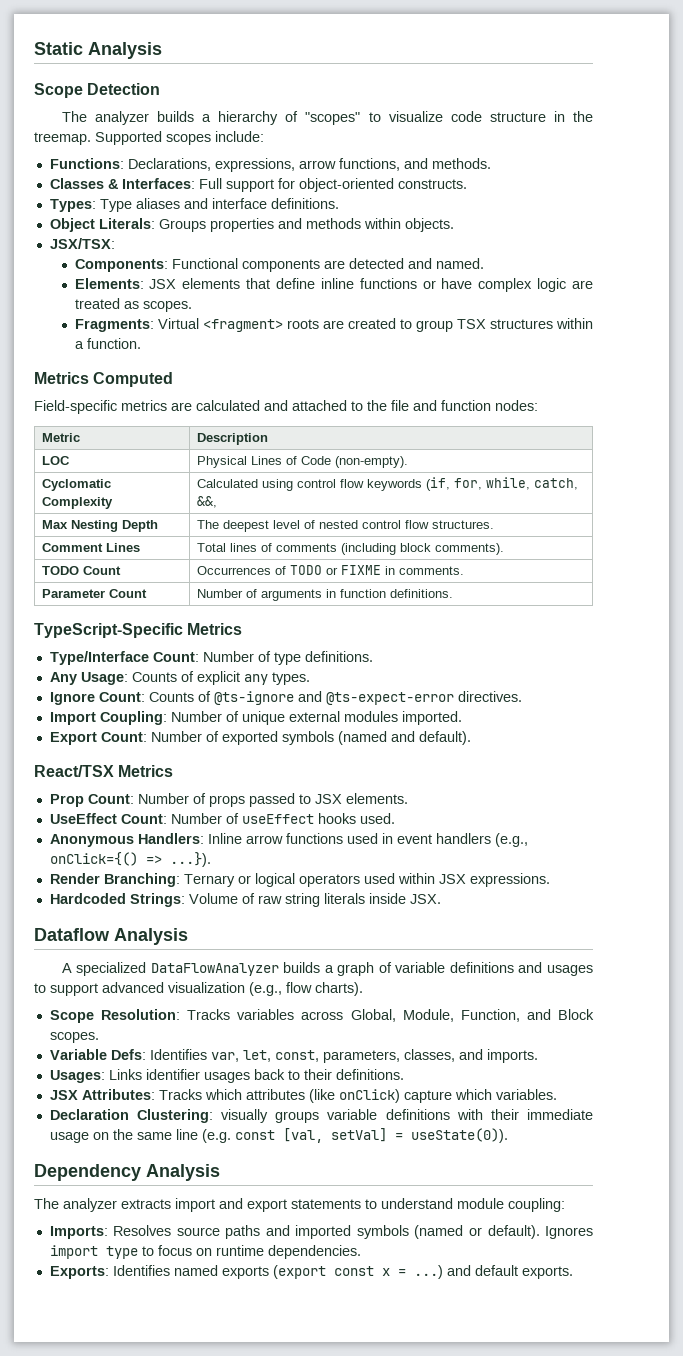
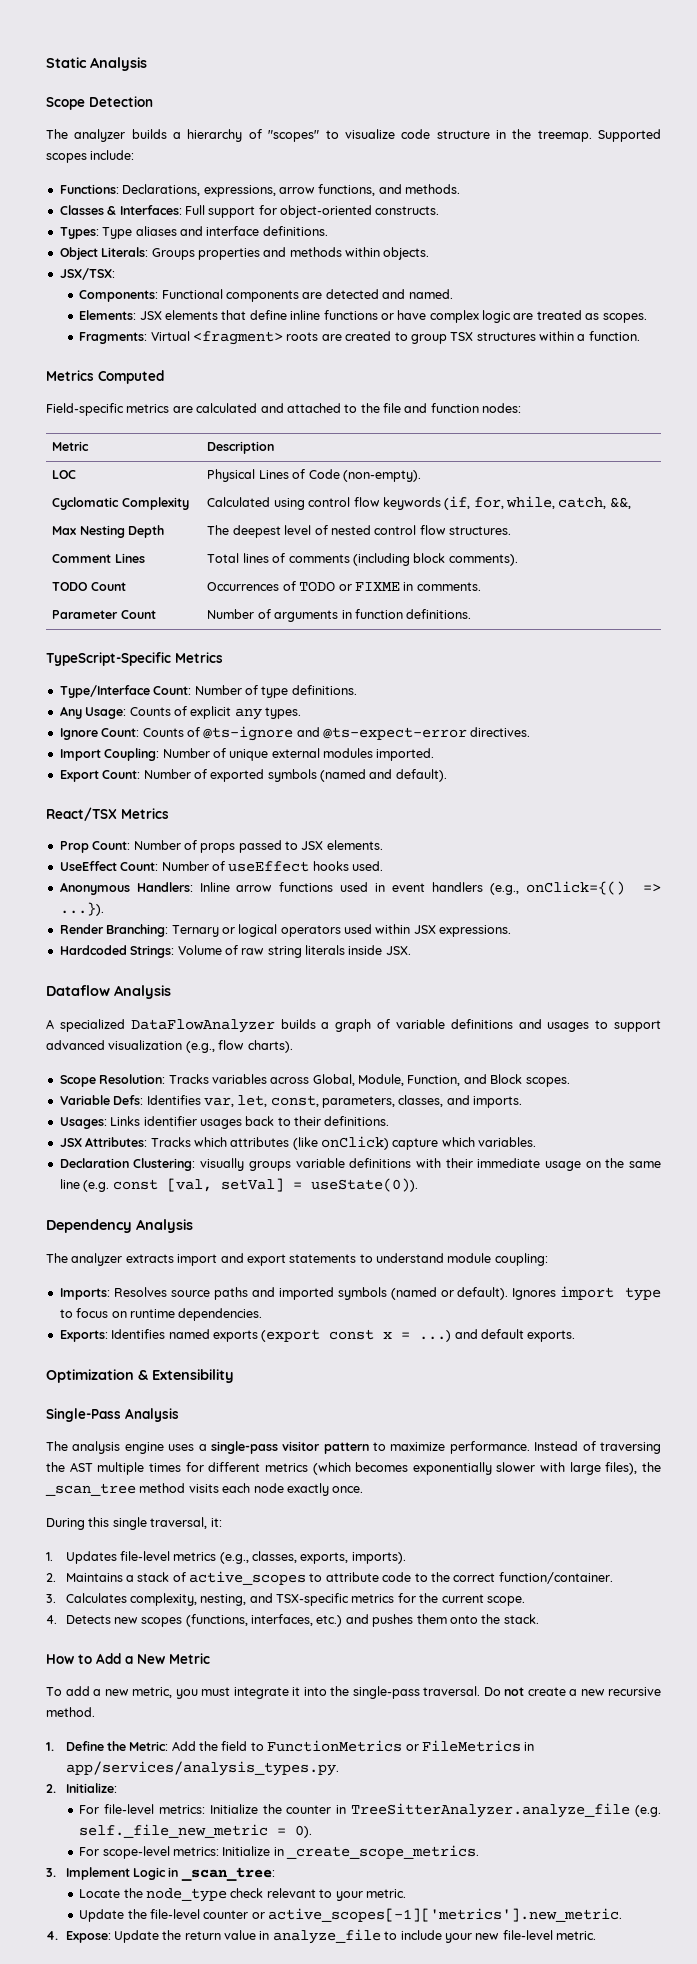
+ Optimization & Extensibility
+ Single-Pass Analysis
+ The analysis engine uses a single-pass visitor pattern to maximize performance. Instead of traversing the AST multiple times for different metrics (which becomes exponentially slower with large files), the _scan_tree method visits each node exactly once.
+ During this single traversal, it:
+ 1. Updates file-level metrics (e.g., classes, exports, imports).
+ 2. Maintains a stack of active_scopes to attribute code to the correct function/container.
+ 3. Calculates complexity, nesting, and TSX-specific metrics for the current scope.
+ 4. Detects new scopes (functions, interfaces, etc.) and pushes them onto the stack.
+ How to Add a New Metric
+ To add a new metric, you must integrate it into the single-pass traversal. Do not create a new recursive method.
+ 1. Define the Metric: Add the field to FunctionMetrics or FileMetrics in app/services/analysis_types.py.
+ 2. Initialize:
+ For file-level metrics: Initialize the counter in TreeSitterAnalyzer.analyze_file (e.g. self._file_new_metric = 0).
+ For scope-level metrics: Initialize in _create_scope_metrics.
+ 3. Implement Logic in _scan_tree:
+ Locate the node_type check relevant to your metric.
+ Update the file-level counter or active_scopes[-1]['metrics'].new_metric.
+ 4. Expose: Update the return value in analyze_file to include your new file-level metric.

